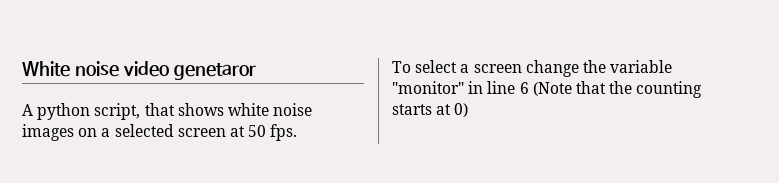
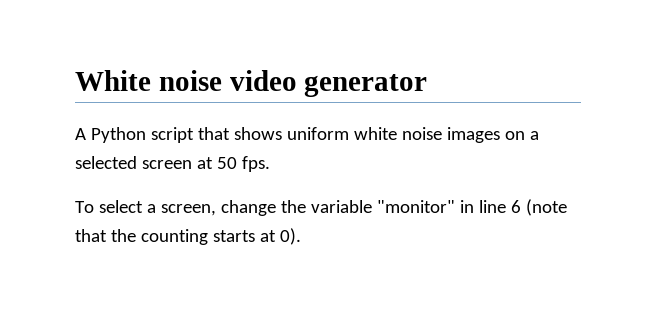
- White noise video genetaror
+ White noise video generator
- A python script, that shows white noise images on a selected screen at 50 fps.
+ A Python script that shows uniform white noise images on a selected screen at 50 fps.
- To select a screen change the variable "monitor" in line 6 (Note that the counting starts at 0)
+ To select a screen, change the variable "monitor" in line 6 (note that the counting starts at 0).

